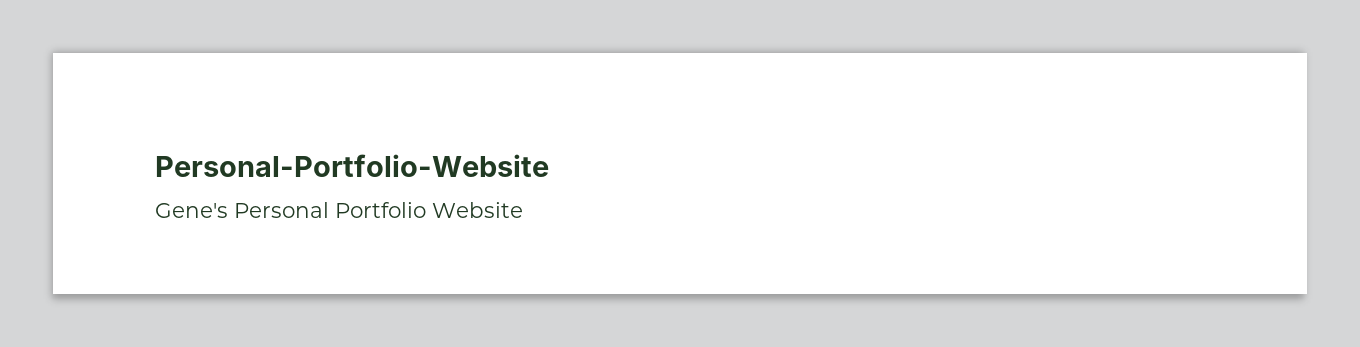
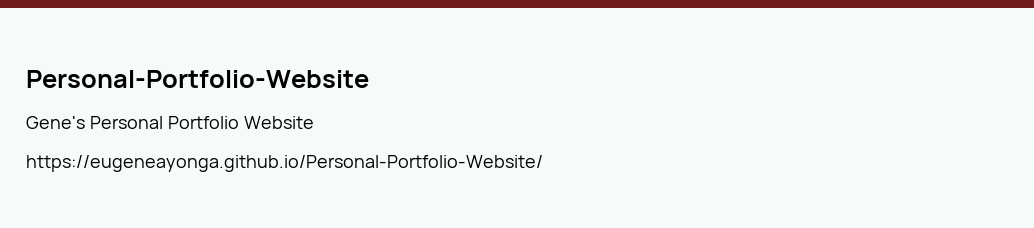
+ https://eugeneayonga.github.io/Personal-Portfolio-Website/

